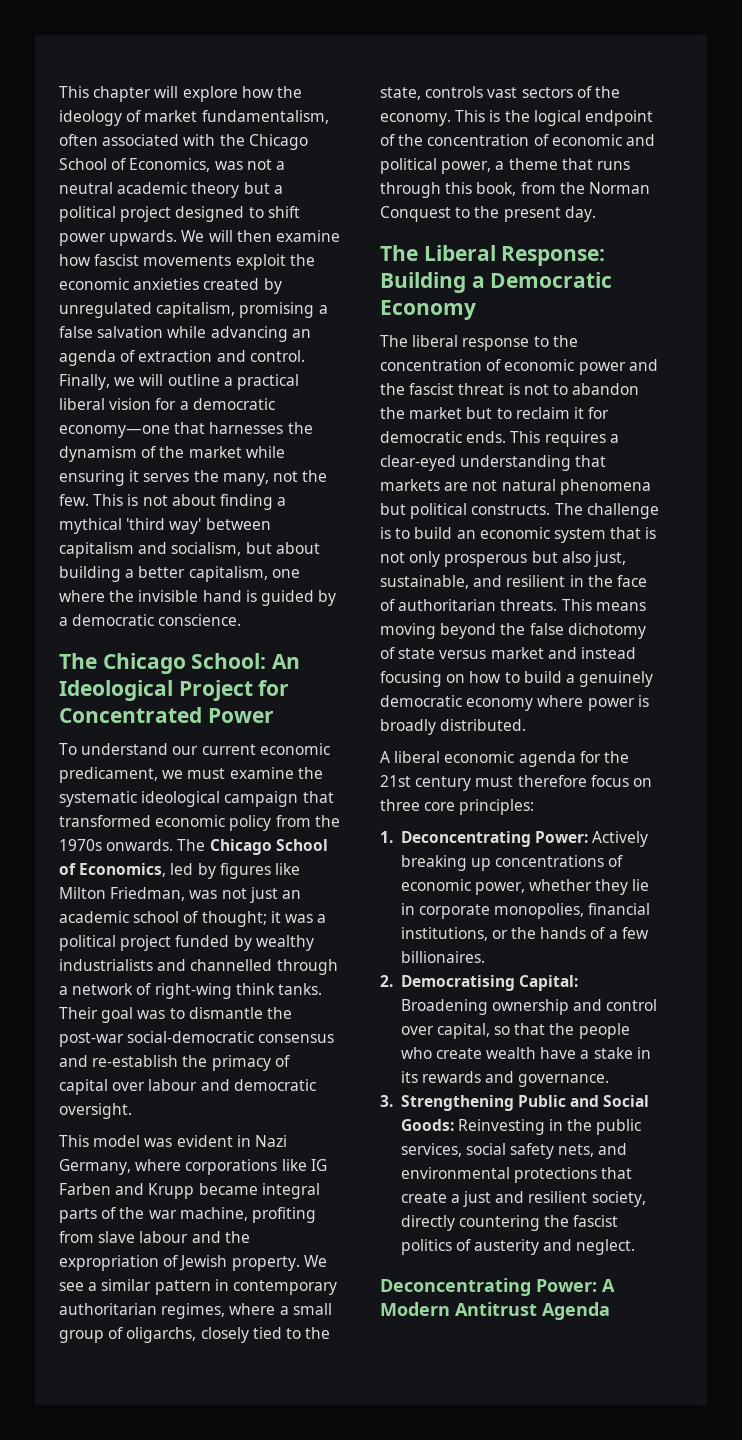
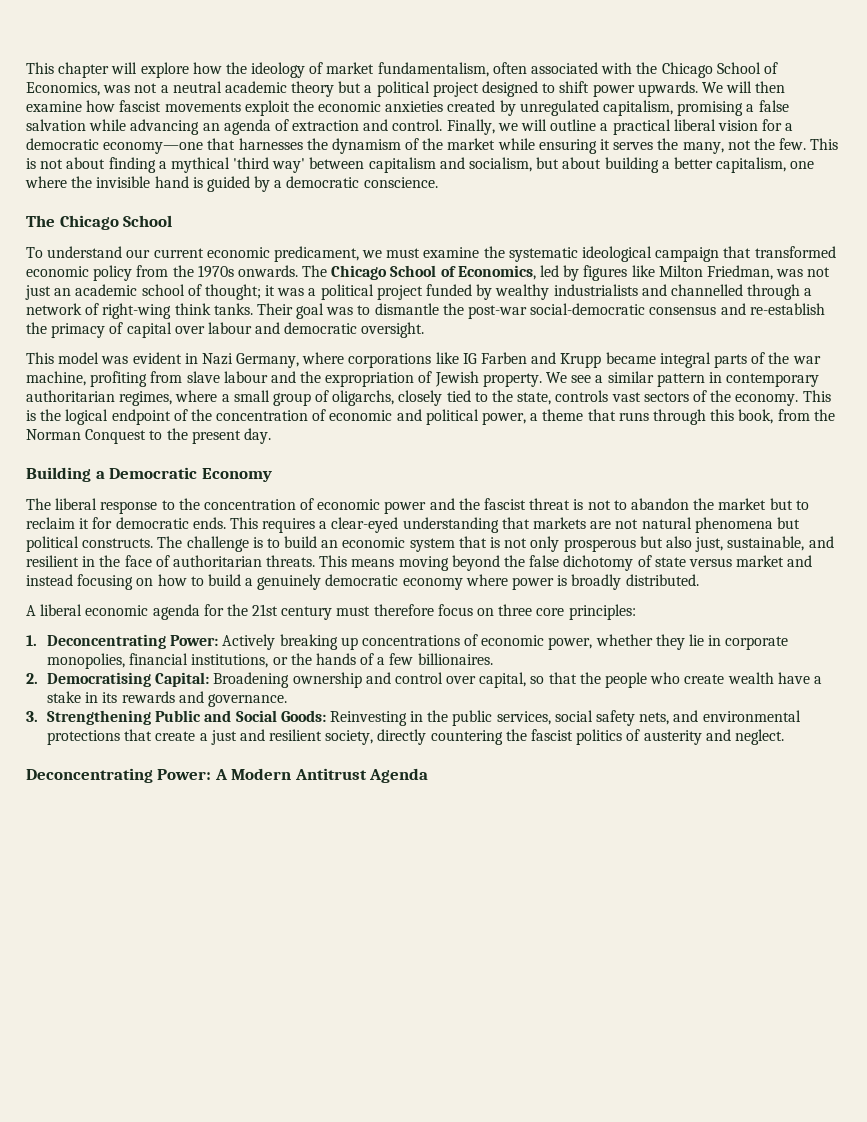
  This is not about finding a mythical 'third way' between capitalism and socialism, but about building a better capitalism, one where the invisible hand is guided by a democratic conscience.
- The Chicago School: An Ideological Project for Concentrated Power
+ The Chicago School
- The Liberal Response: Building a Democratic Economy
+ Building a Democratic Economy

